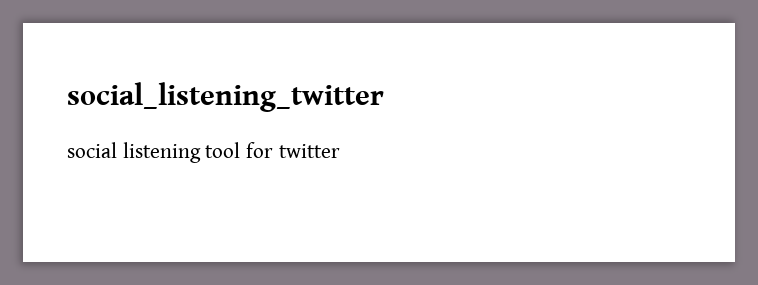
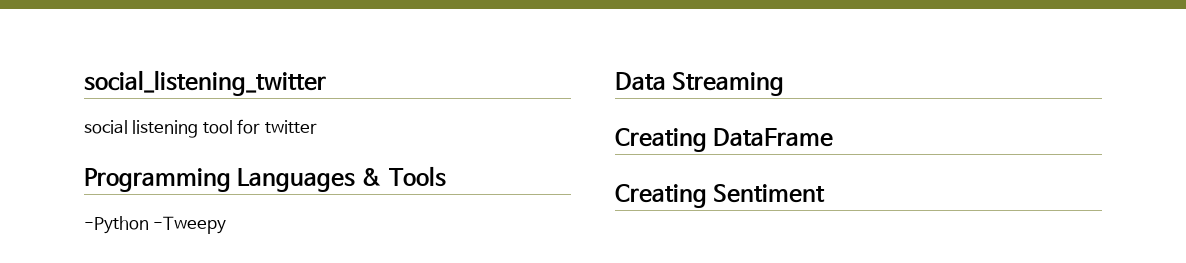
+ Programming Languages & Tools
+ -Python -Tweepy
+ Data Streaming
+ Creating DataFrame
+ Creating Sentiment

